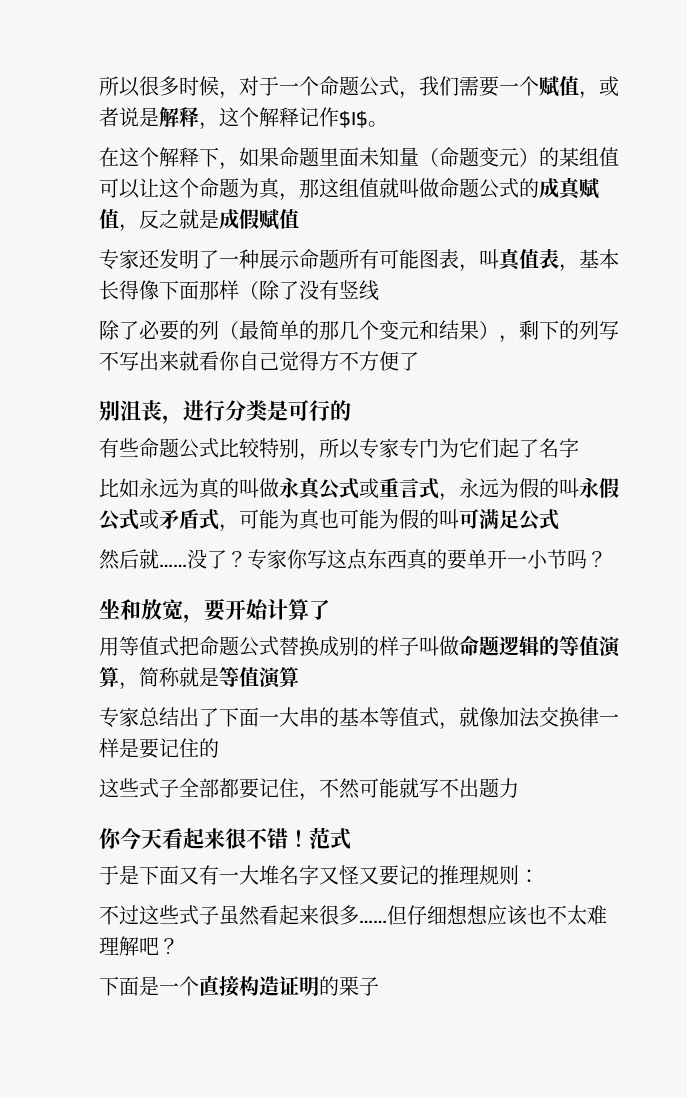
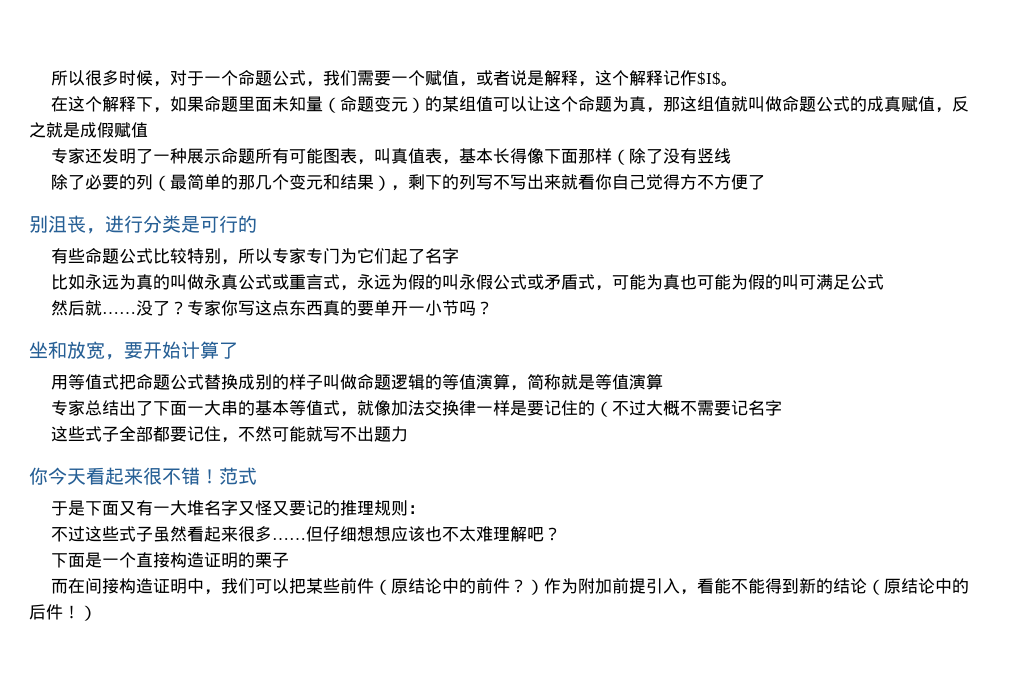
- 专家总结出了下面一大串的基本等值式，就像加法交换律一样是要记住的
+ 专家总结出了下面一大串的基本等值式，就像加法交换律一样是要记住的（不过大概不需要记名字
+ 而在间接构造证明中，我们可以把某些前件（原结论中的前件？）作为附加前提引入，看能不能得到新的结论（原结论中的后件！）

